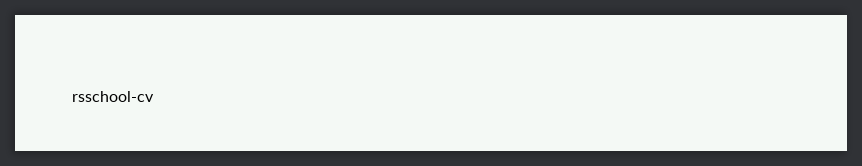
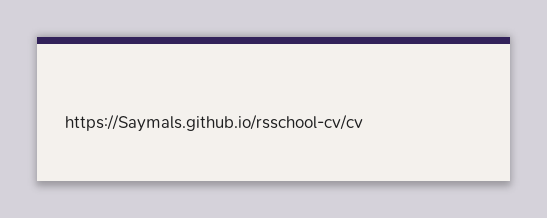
- rsschool-cv
+ https://Saymals.github.io/rsschool-cv/cv

